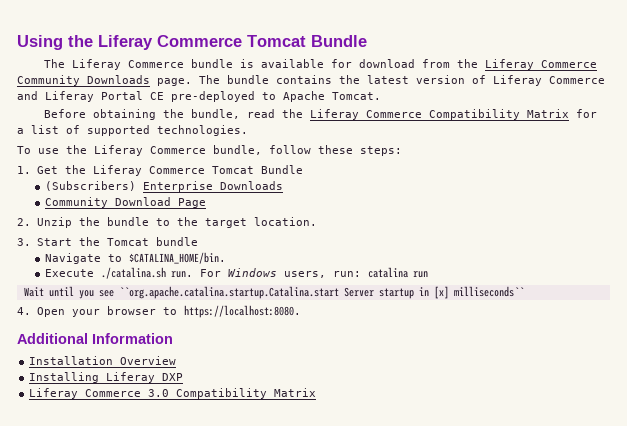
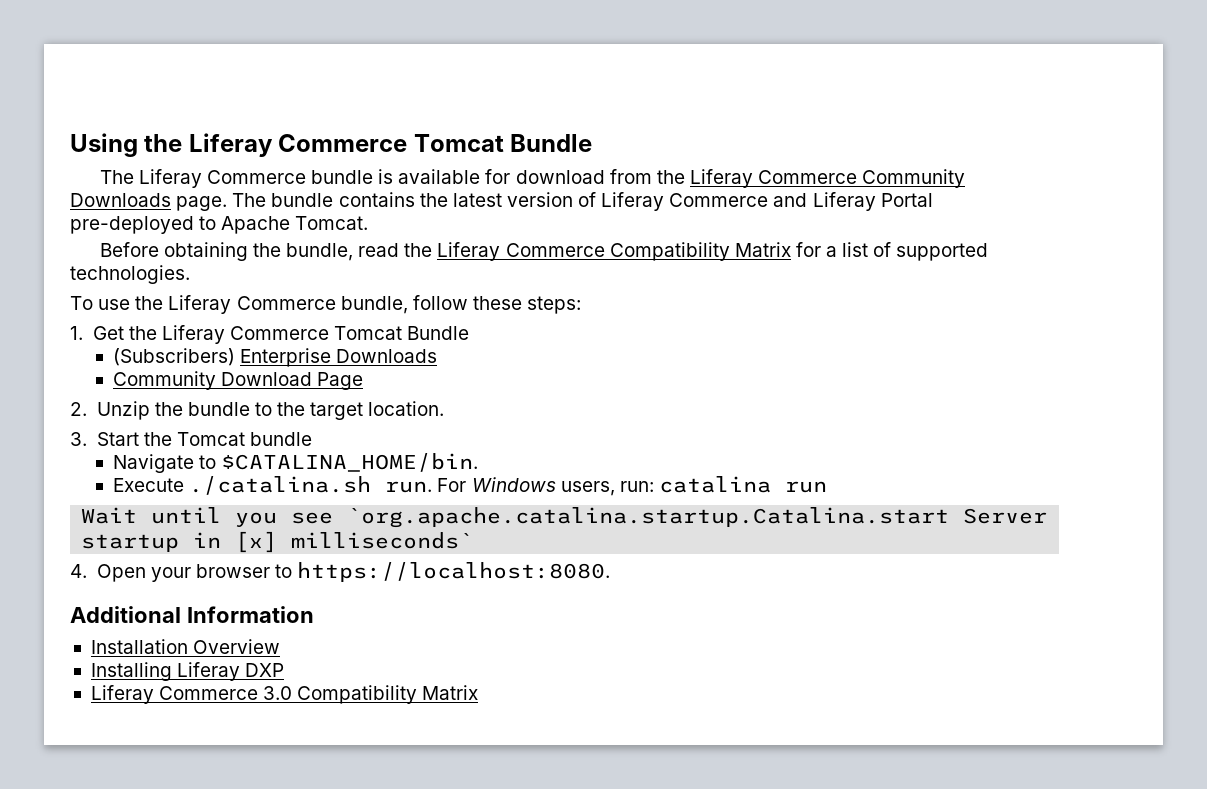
- The bundle contains the latest version of Liferay Commerce and Liferay Portal CE pre-deployed to Apache Tomcat.
+ The bundle contains the latest version of Liferay Commerce and Liferay Portal pre-deployed to Apache Tomcat.
- Wait until you see ``org.apache.catalina.startup.Catalina.start Server startup in [x] milliseconds``
+ Wait until you see `org.apache.catalina.startup.Catalina.start Server startup in [x] milliseconds`

